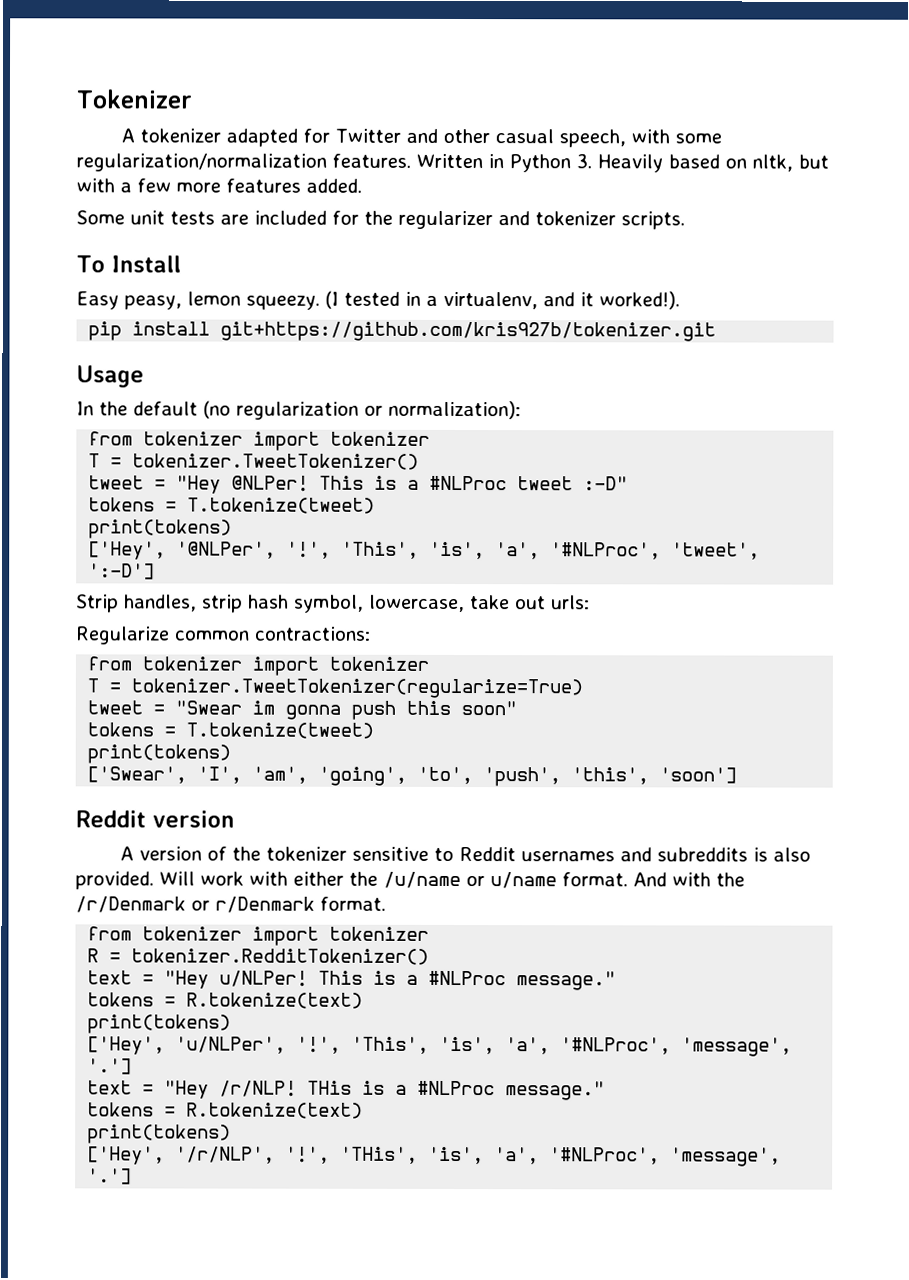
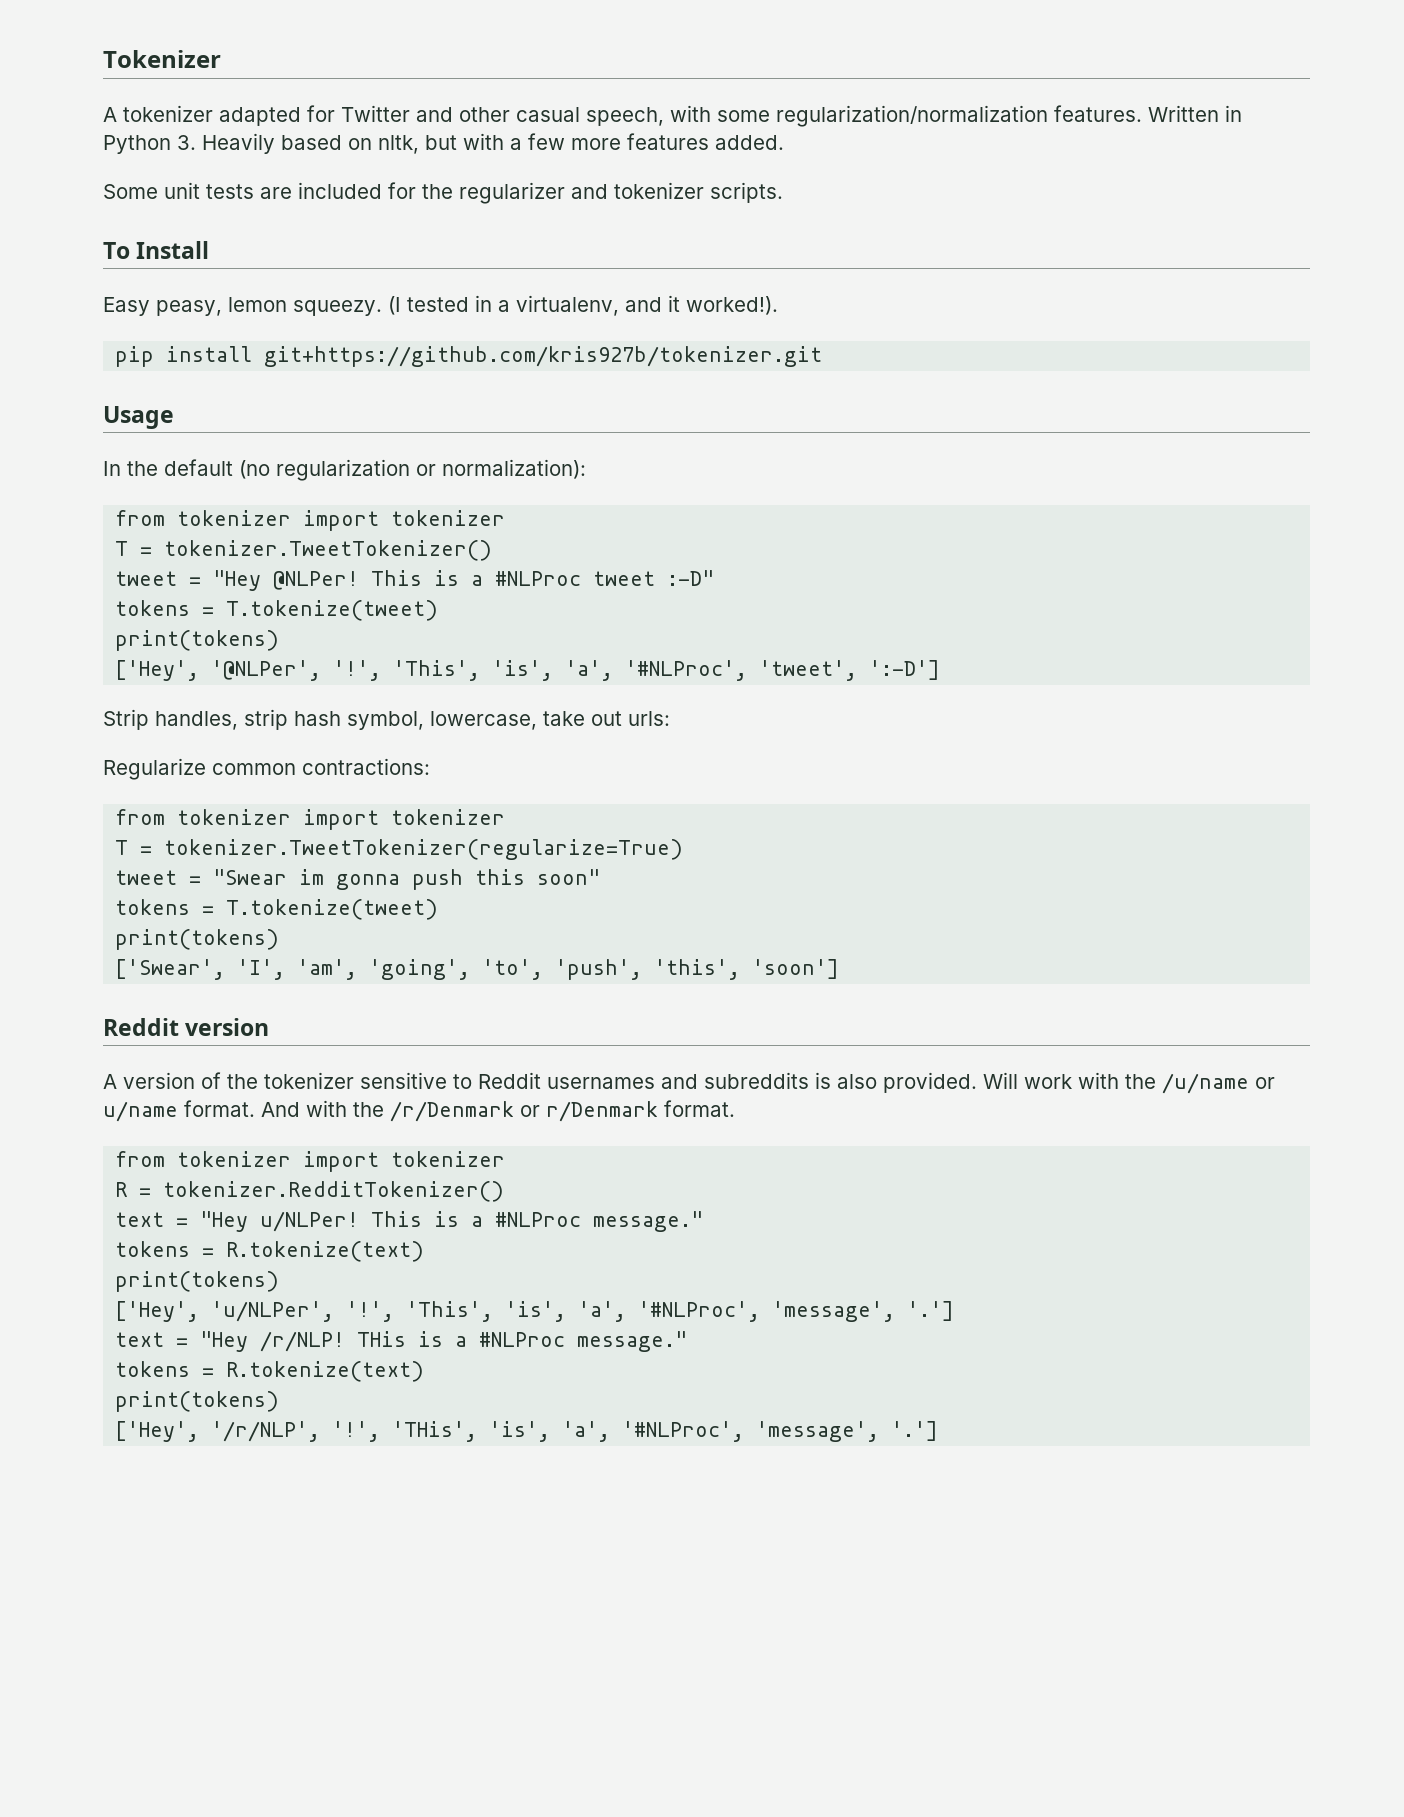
- Will work with either the /u/name or u/name format.
+ Will work with the /u/name or u/name format.

